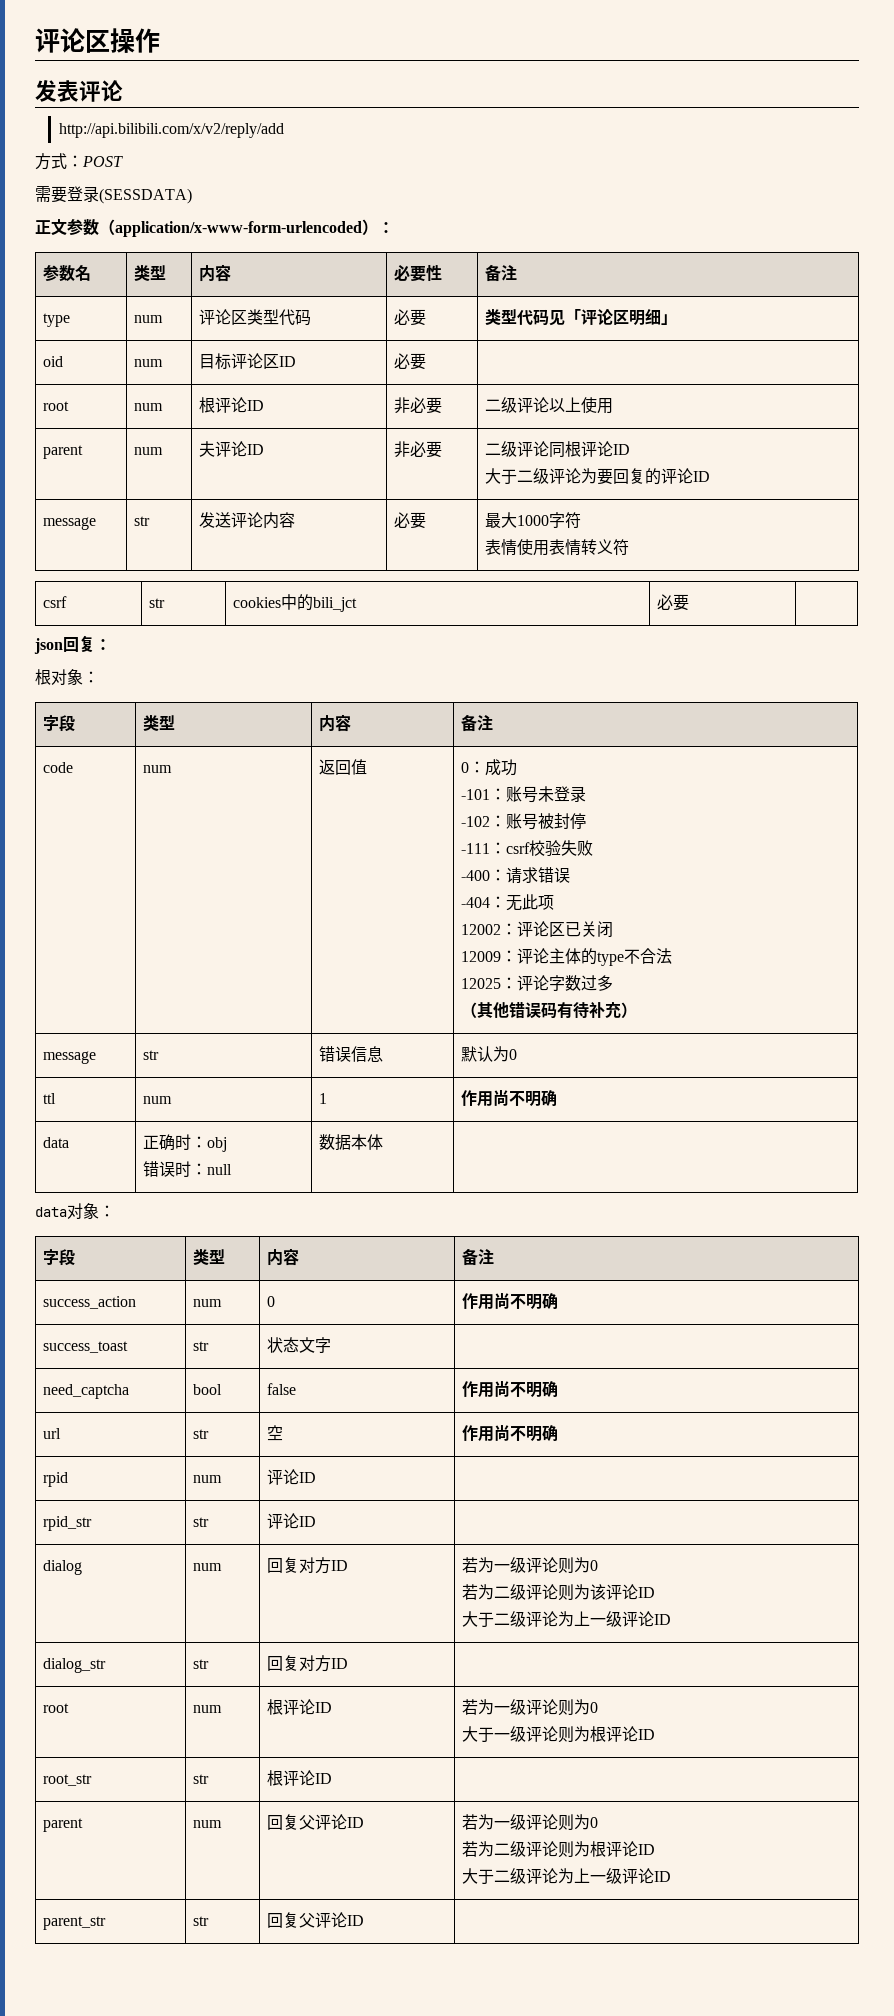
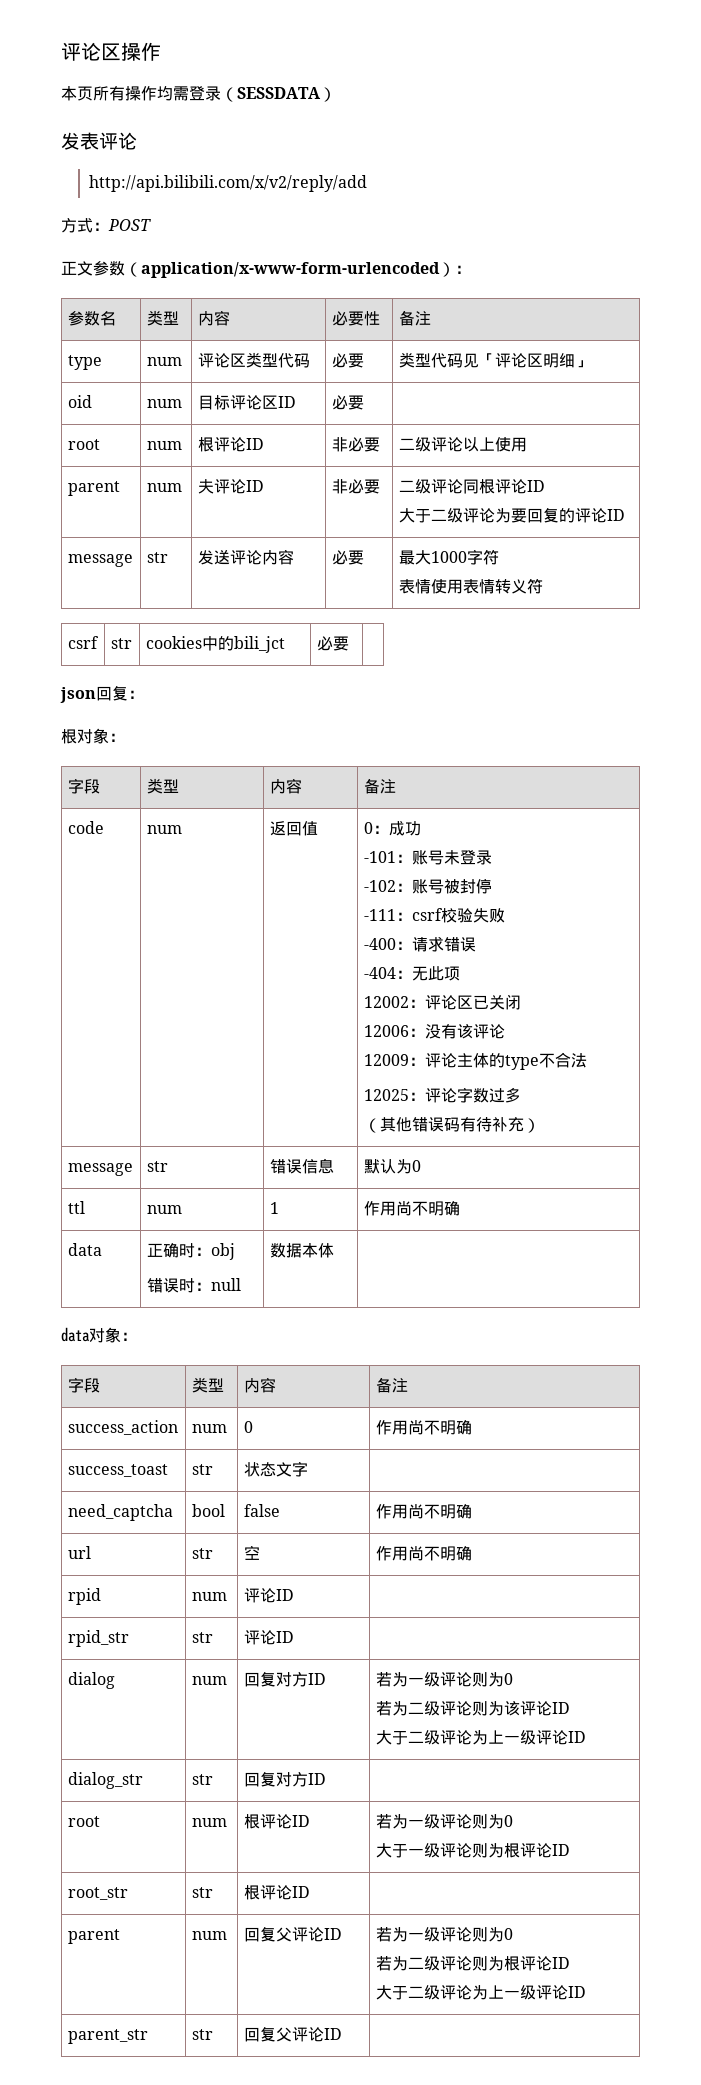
+ 本页所有操作均需登录（SESSDATA）
- 需要登录(SESSDATA)
+ 12006：没有该评论

